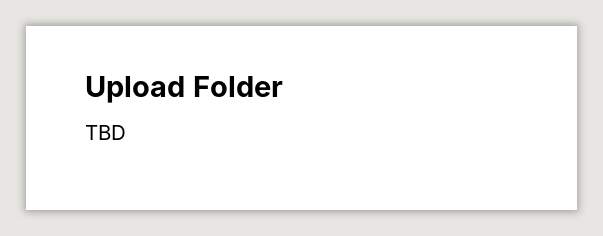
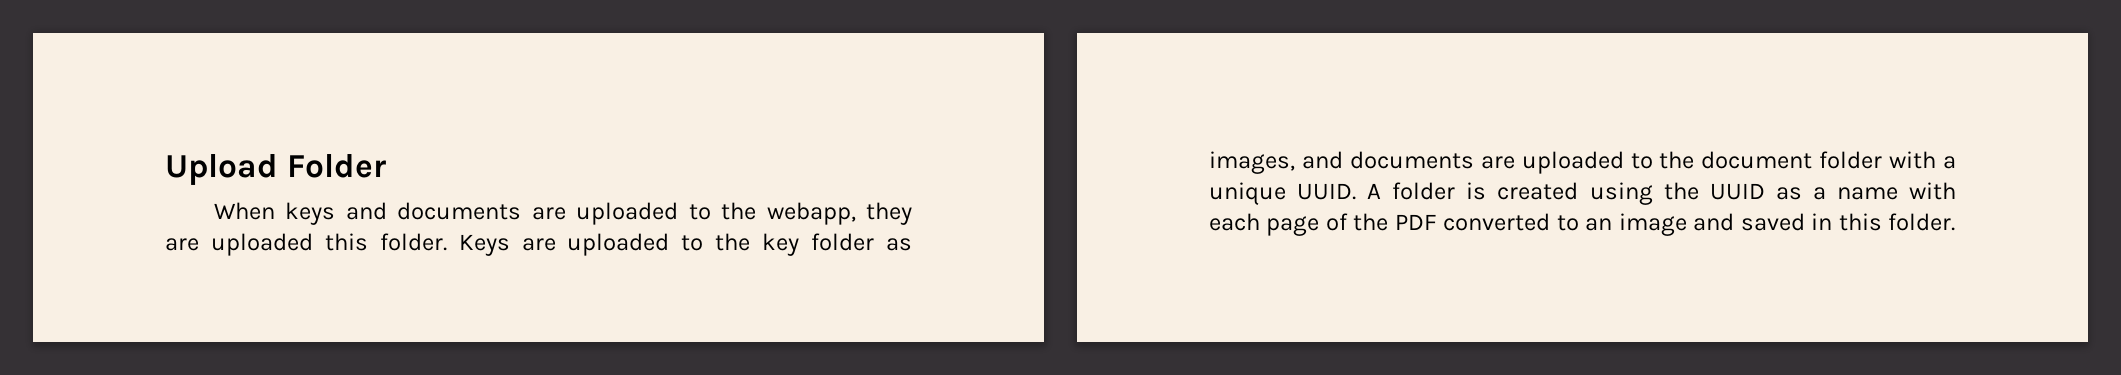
- TBD
+ When keys and documents are uploaded to the webapp, they are uploaded this folder. Keys are uploaded to the key folder as images, and documents are uploaded to the document folder with a unique UUID. A folder is created using the UUID as a name with each page of the PDF converted to an image and saved in this folder.

